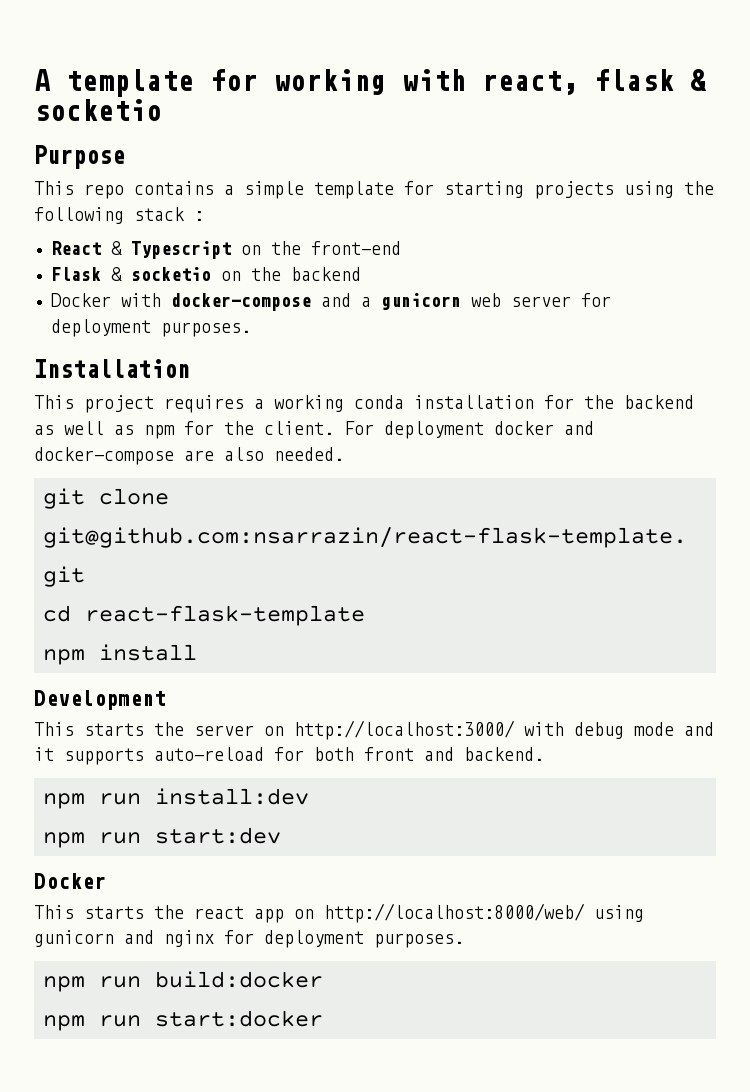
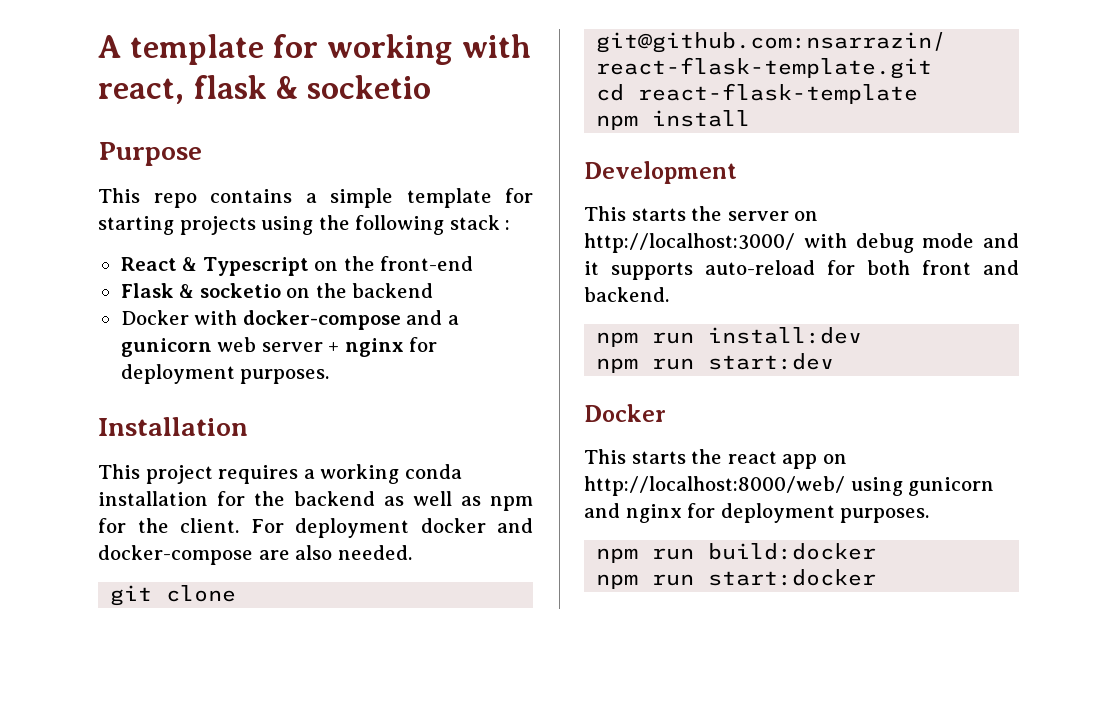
- Docker with docker-compose and a gunicorn web server for deployment purposes.
+ Docker with docker-compose and a gunicorn web server + nginx for deployment purposes.

